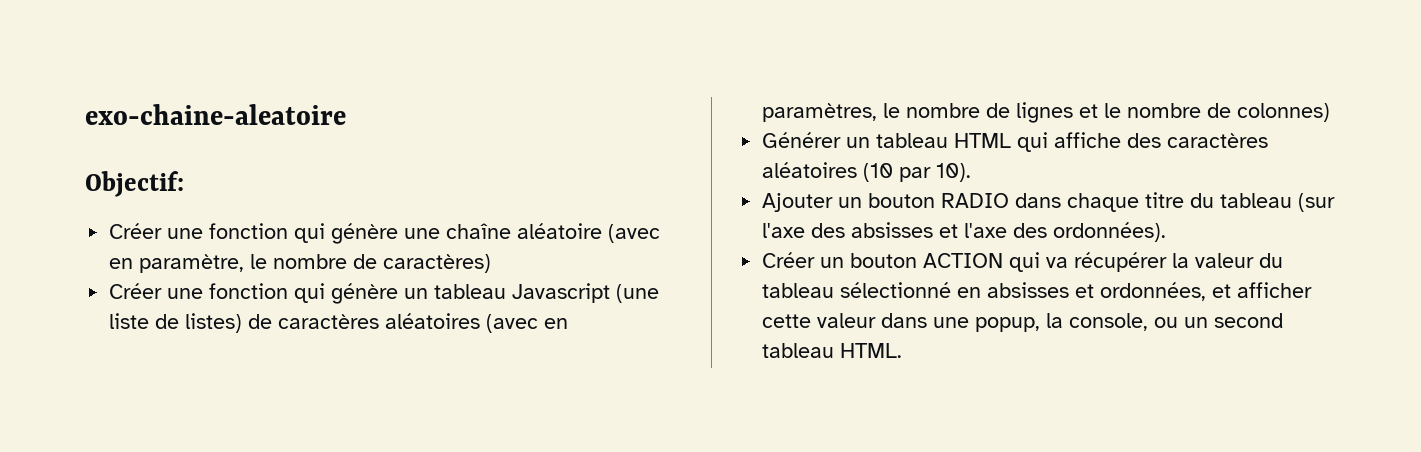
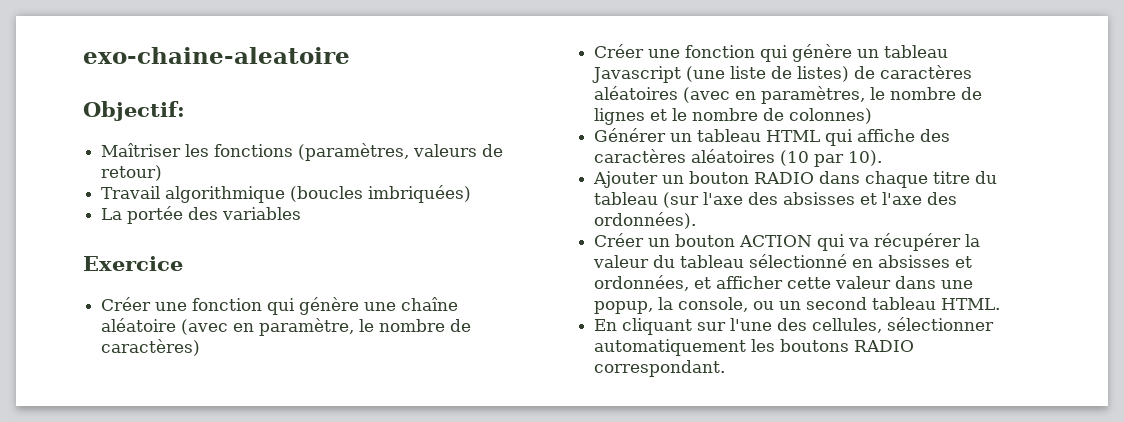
+ Maîtriser les fonctions (paramètres, valeurs de retour)
+ Travail algorithmique (boucles imbriquées)
+ La portée des variables
+ Exercice
+ En cliquant sur l'une des cellules, sélectionner automatiquement les boutons RADIO correspondant.

